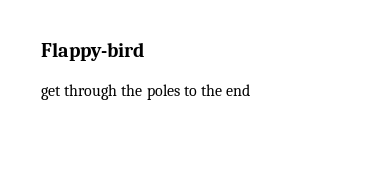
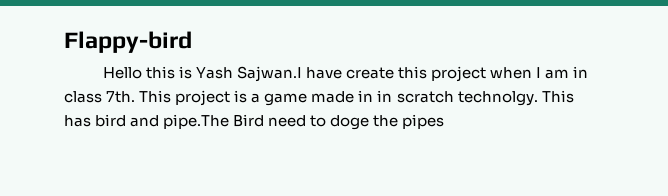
- get through the poles to the end
+ Hello this is Yash Sajwan.I have create this project when I am in class 7th. This project is a game made in in scratch technolgy. This has bird and pipe.The Bird need to doge the pipes

